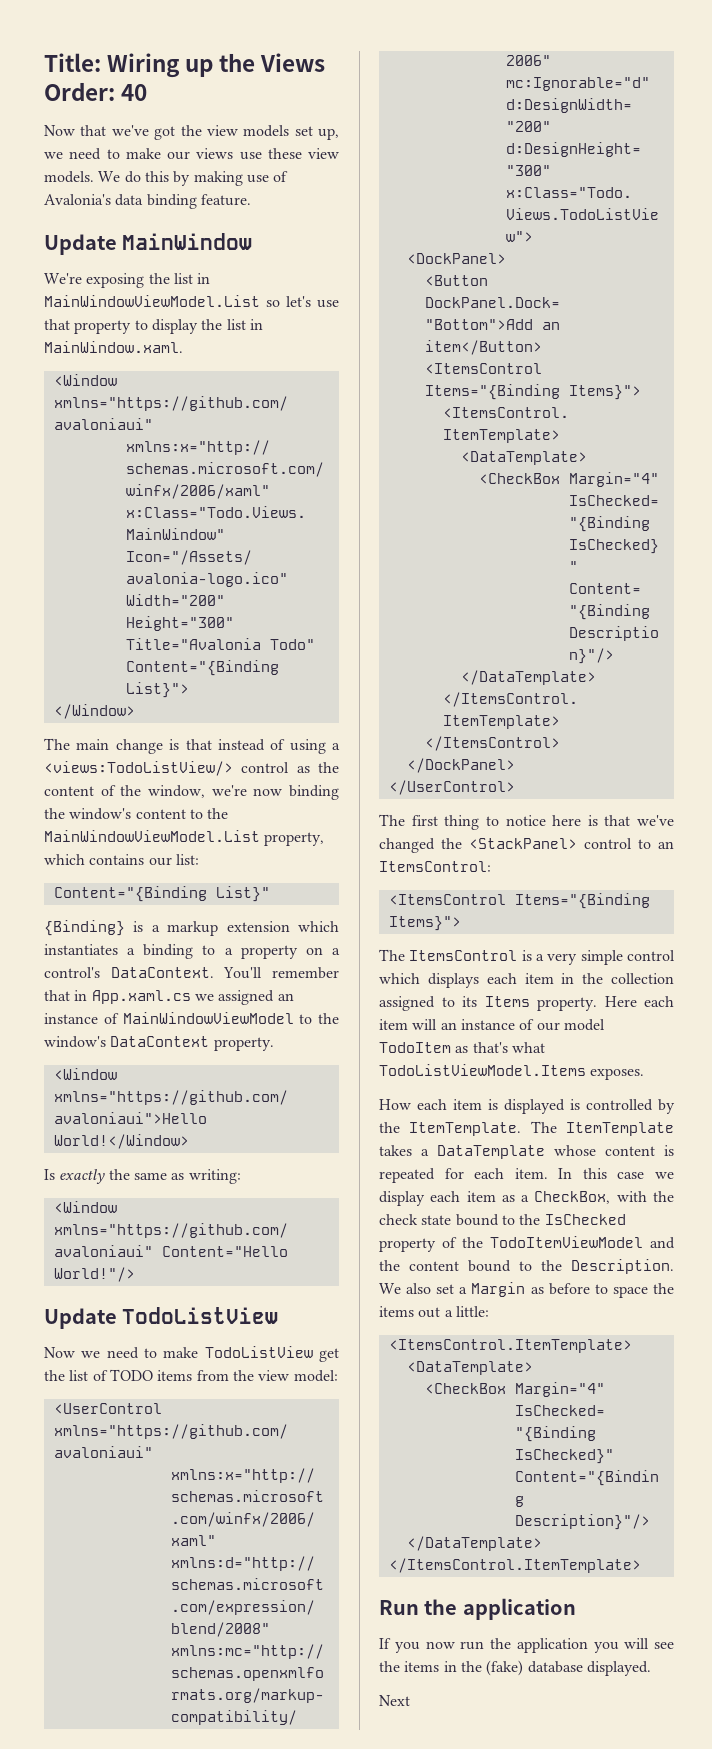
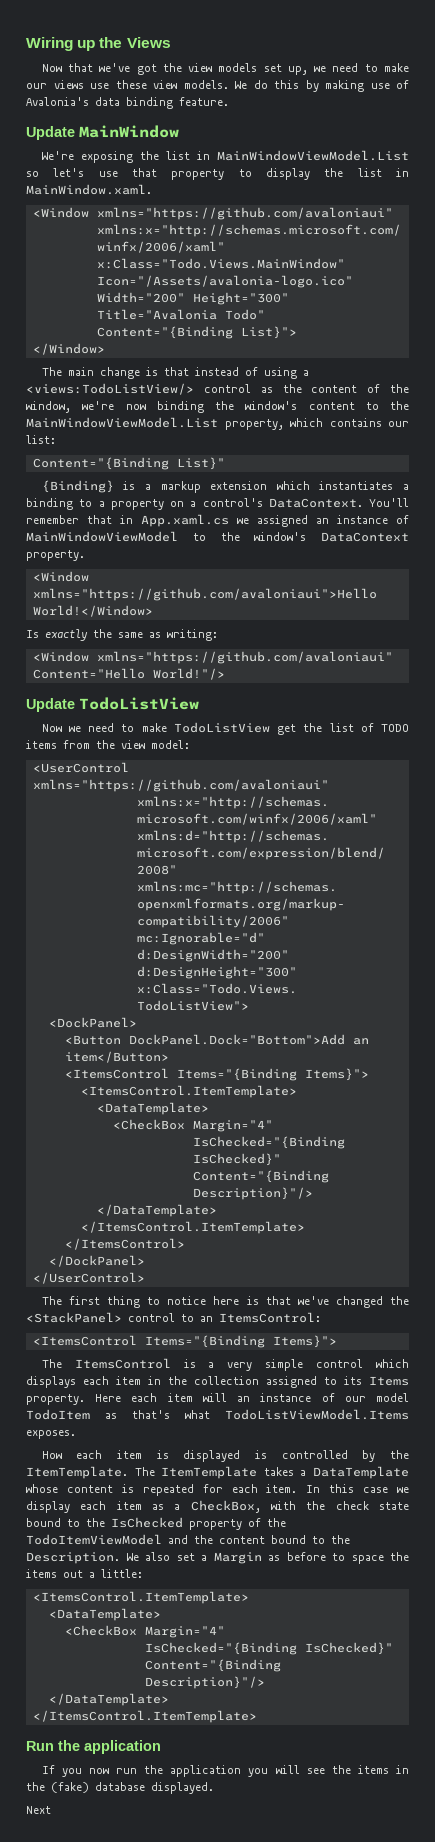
- Title: Wiring up the Views Order: 40
+ Wiring up the Views

